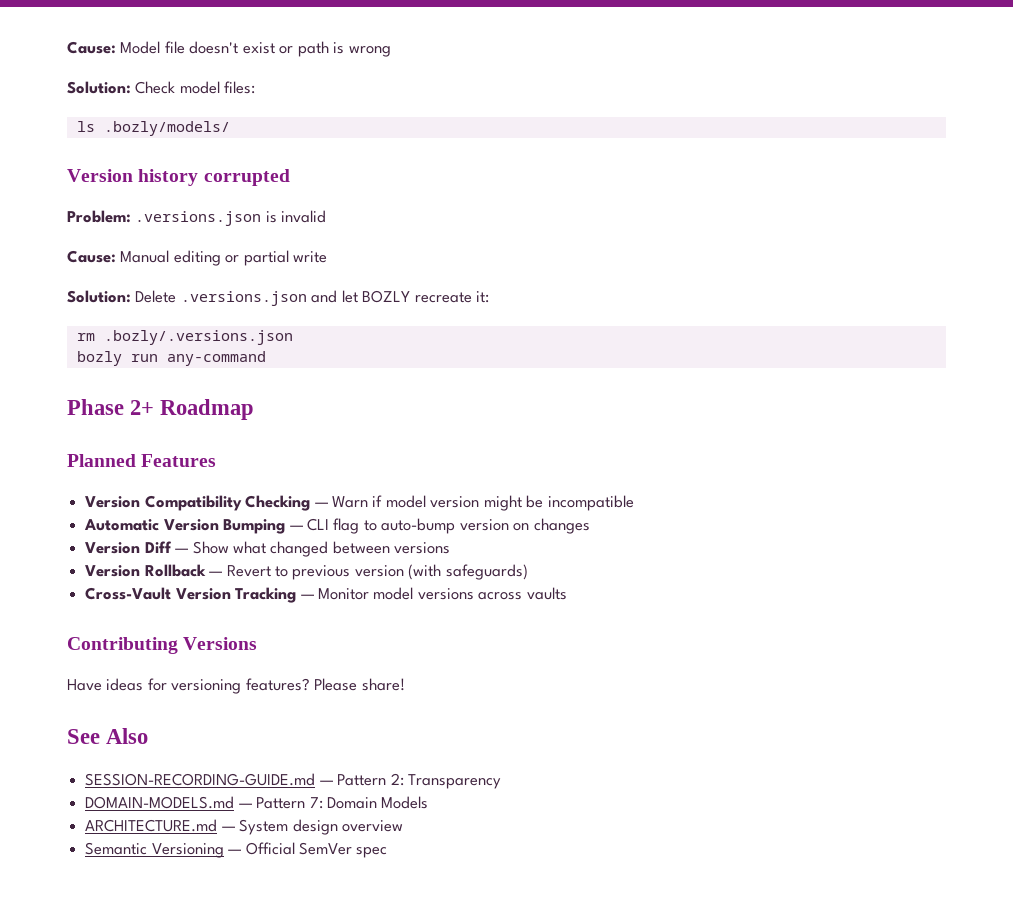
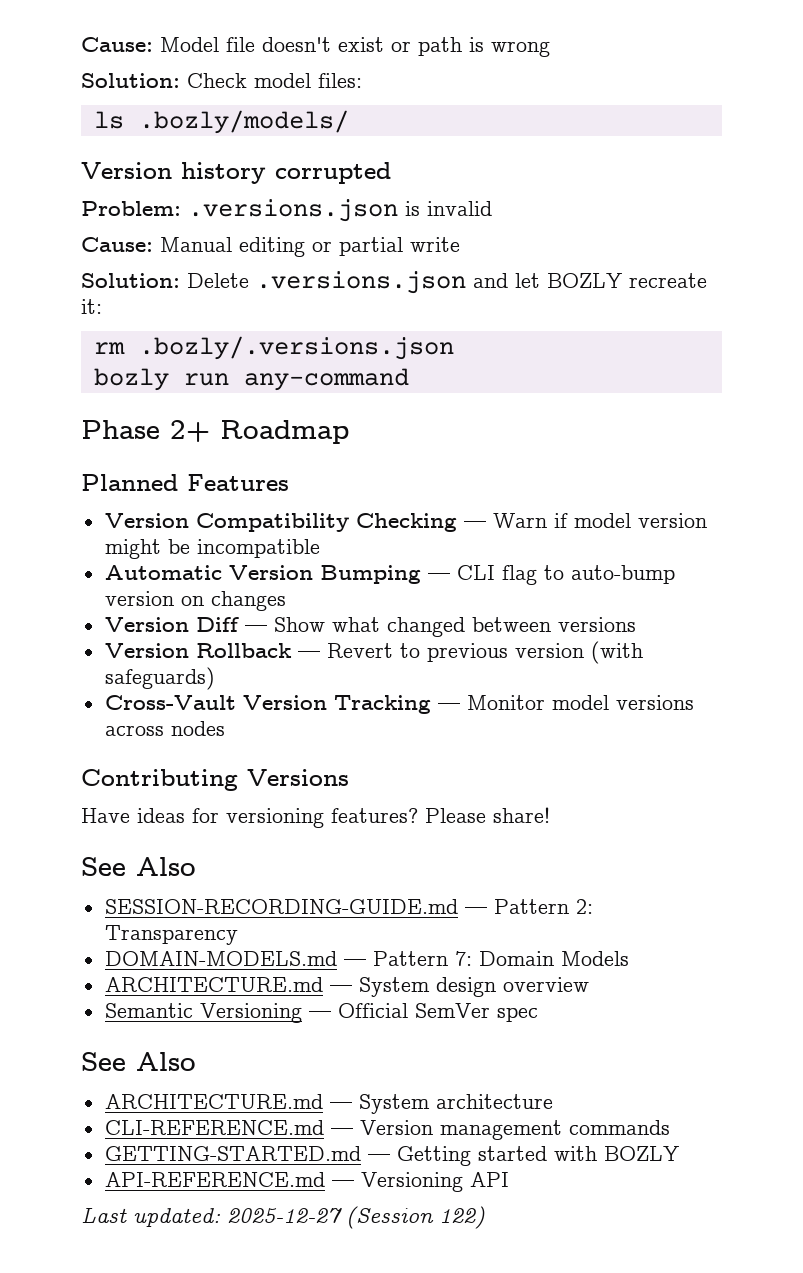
- Cross-Vault Version Tracking — Monitor model versions across vaults
+ Cross-Vault Version Tracking — Monitor model versions across nodes
  Semantic Versioning — Official SemVer spec
+ See Also
+ ARCHITECTURE.md — System architecture
+ CLI-REFERENCE.md — Version management commands
+ GETTING-STARTED.md — Getting started with BOZLY
+ API-REFERENCE.md — Versioning API
+ Last updated: 2025-12-27 (Session 122)

